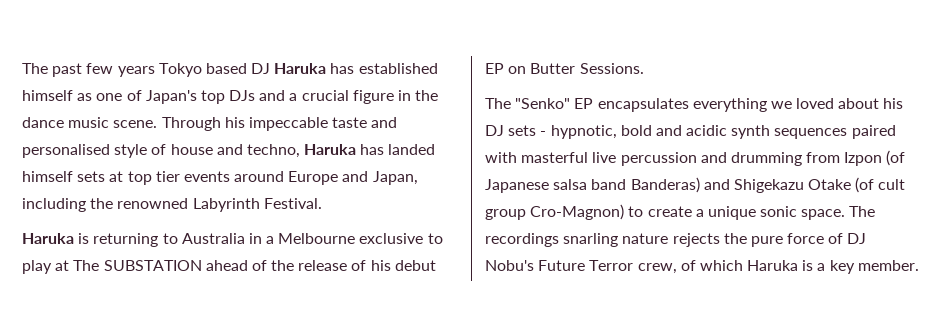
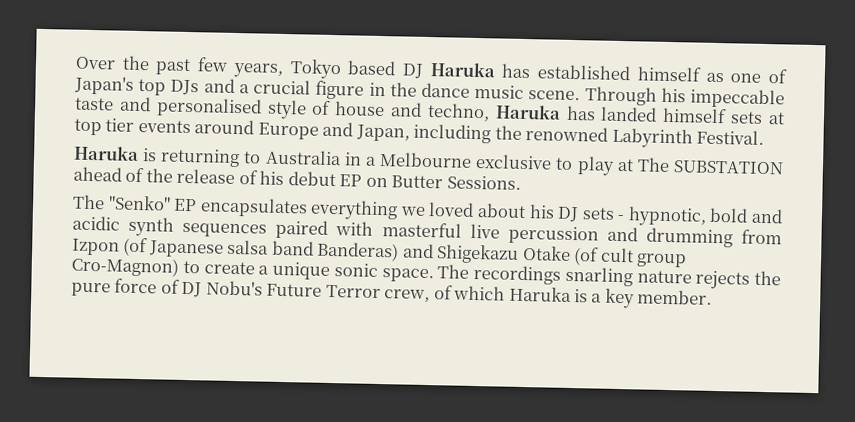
- The past few years Tokyo based DJ Haruka has established himself as one of Japan's top DJs and a crucial figure in the dance music scene.
+ Over the past few years, Tokyo based DJ Haruka has established himself as one of Japan's top DJs and a crucial figure in the dance music scene.

